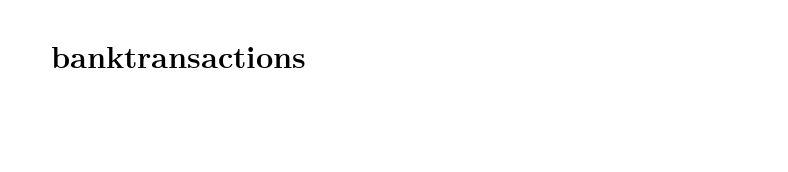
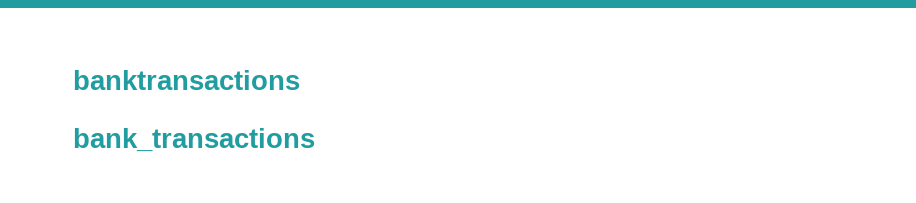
+ bank_transactions

